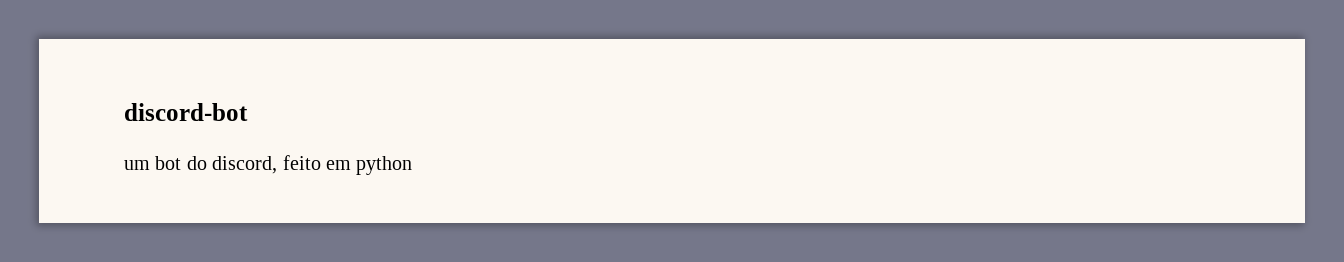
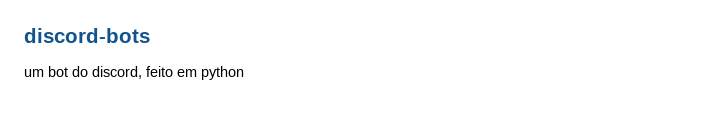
- discord-bot
+ discord-bots

